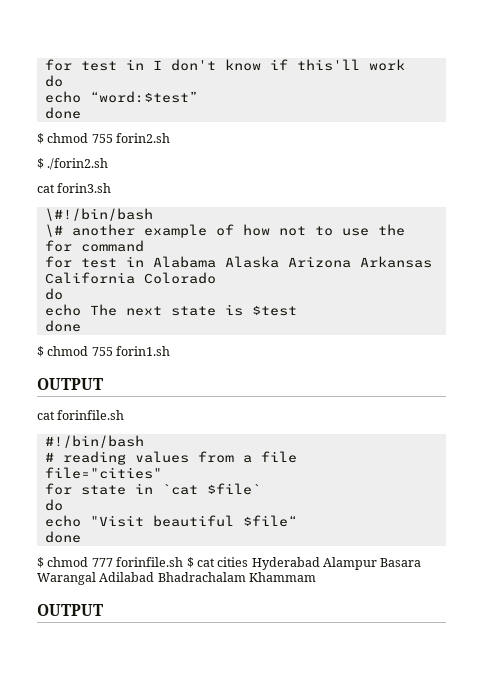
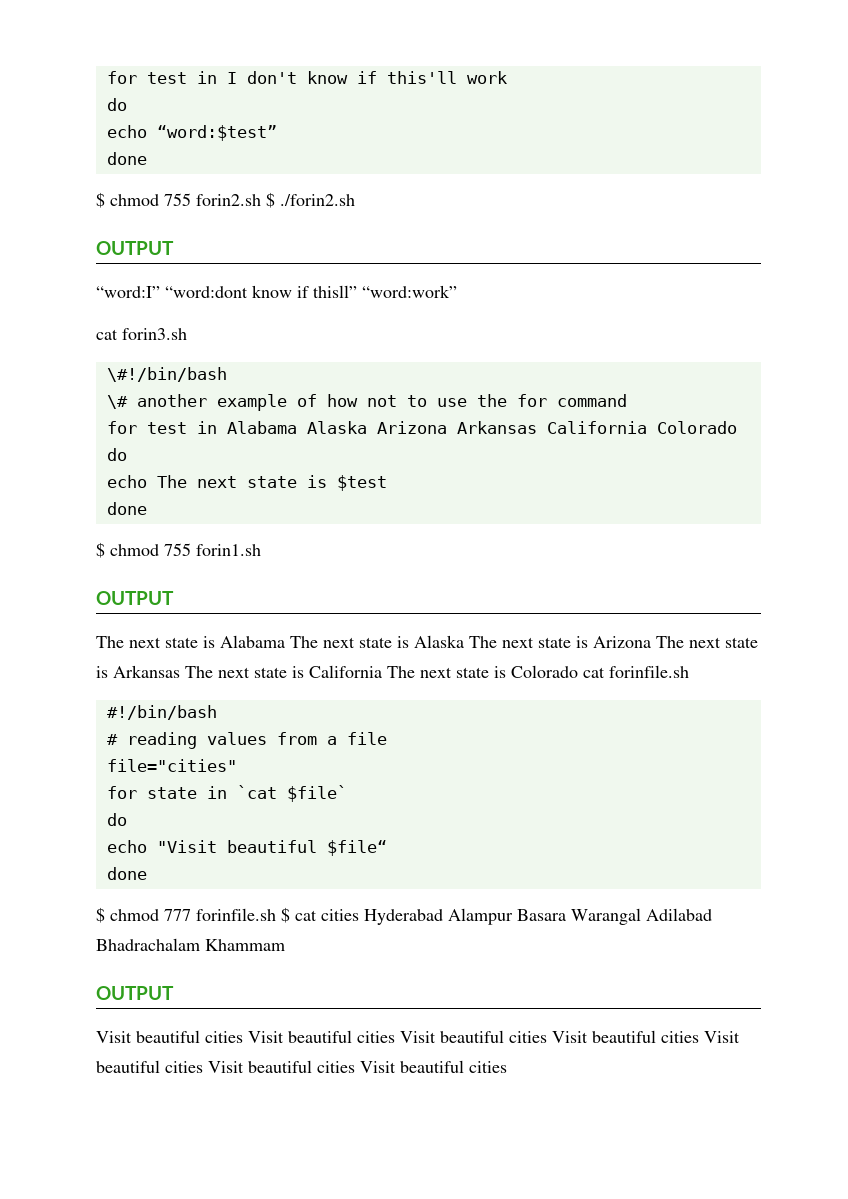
- $ chmod 755 forin2.sh
- $ ./forin2.sh
+ $ chmod 755 forin2.sh $ ./forin2.sh
+ OUTPUT
+ “word:I” “word:dont know if thisll” “word:work”
- cat forinfile.sh
+ The next state is Alabama The next state is Alaska The next state is Arizona The next state is Arkansas The next state is California The next state is Colorado cat forinfile.sh
+ Visit beautiful cities Visit beautiful cities Visit beautiful cities Visit beautiful cities Visit beautiful cities Visit beautiful cities Visit beautiful cities

